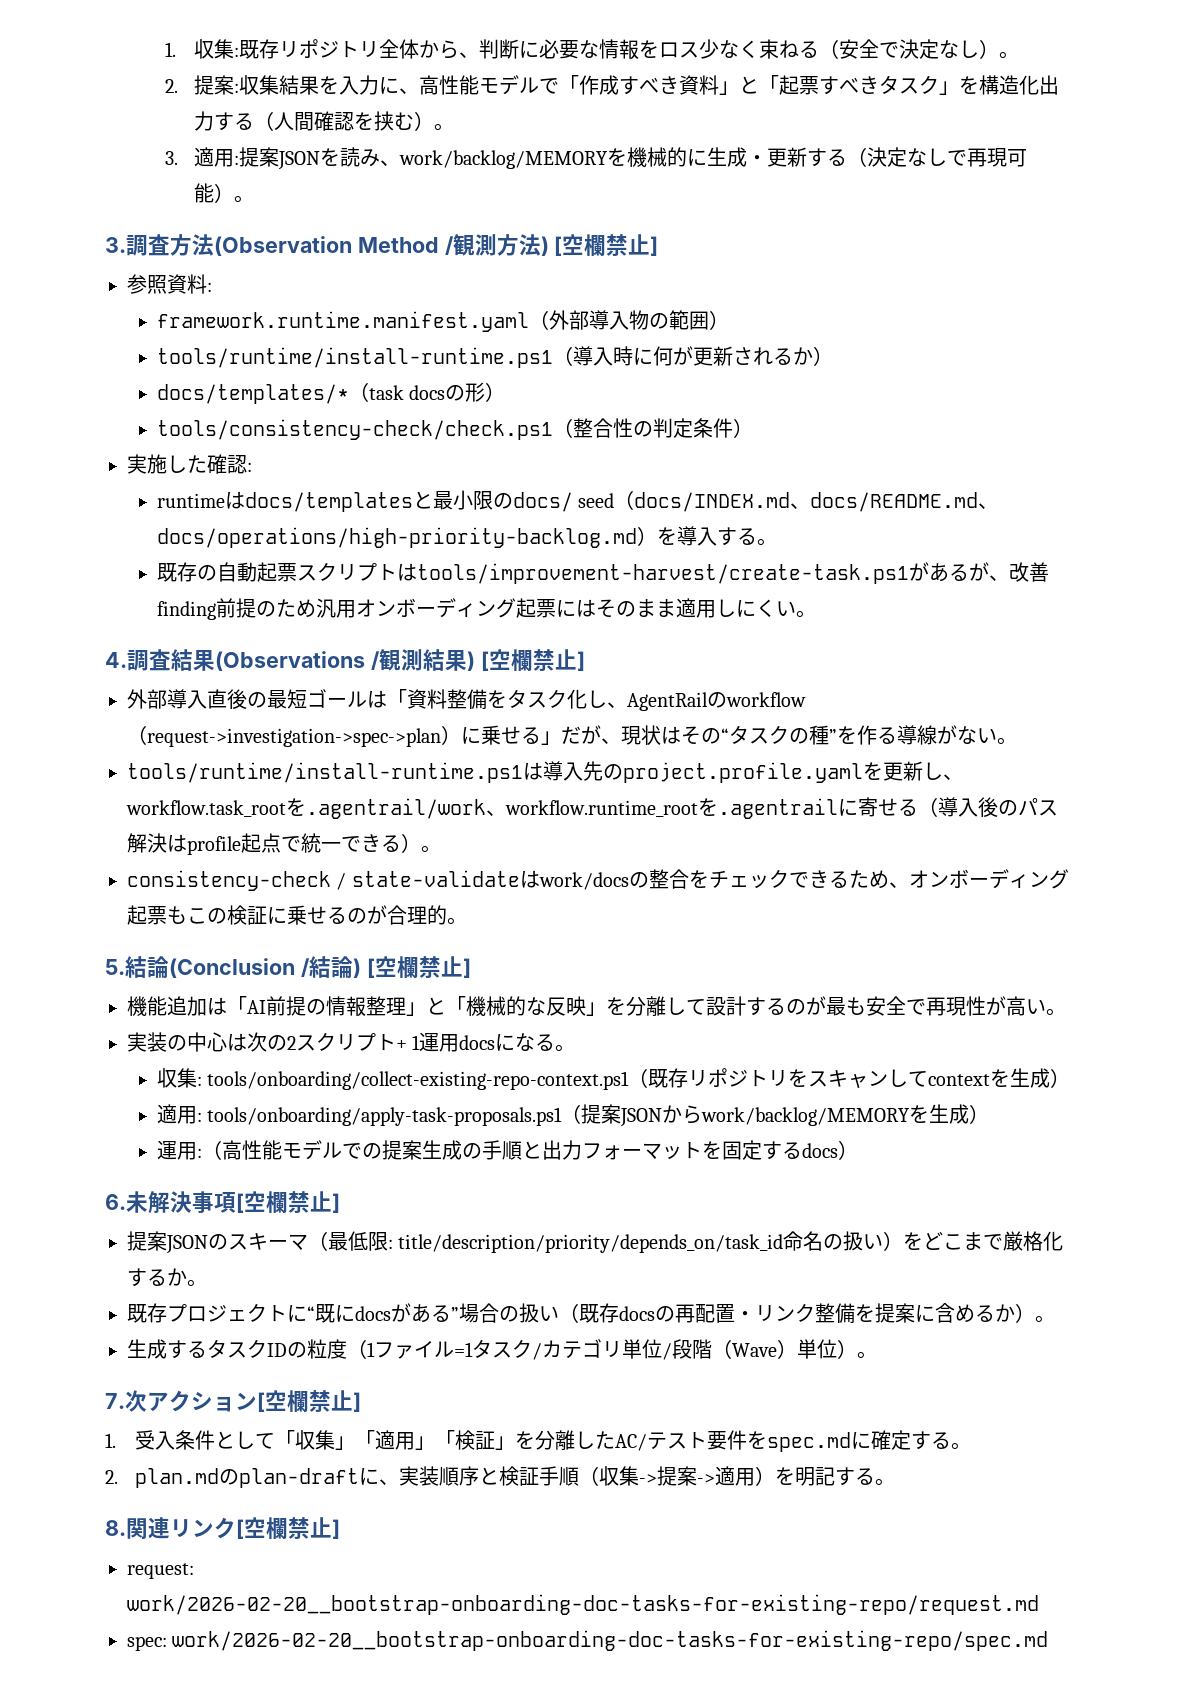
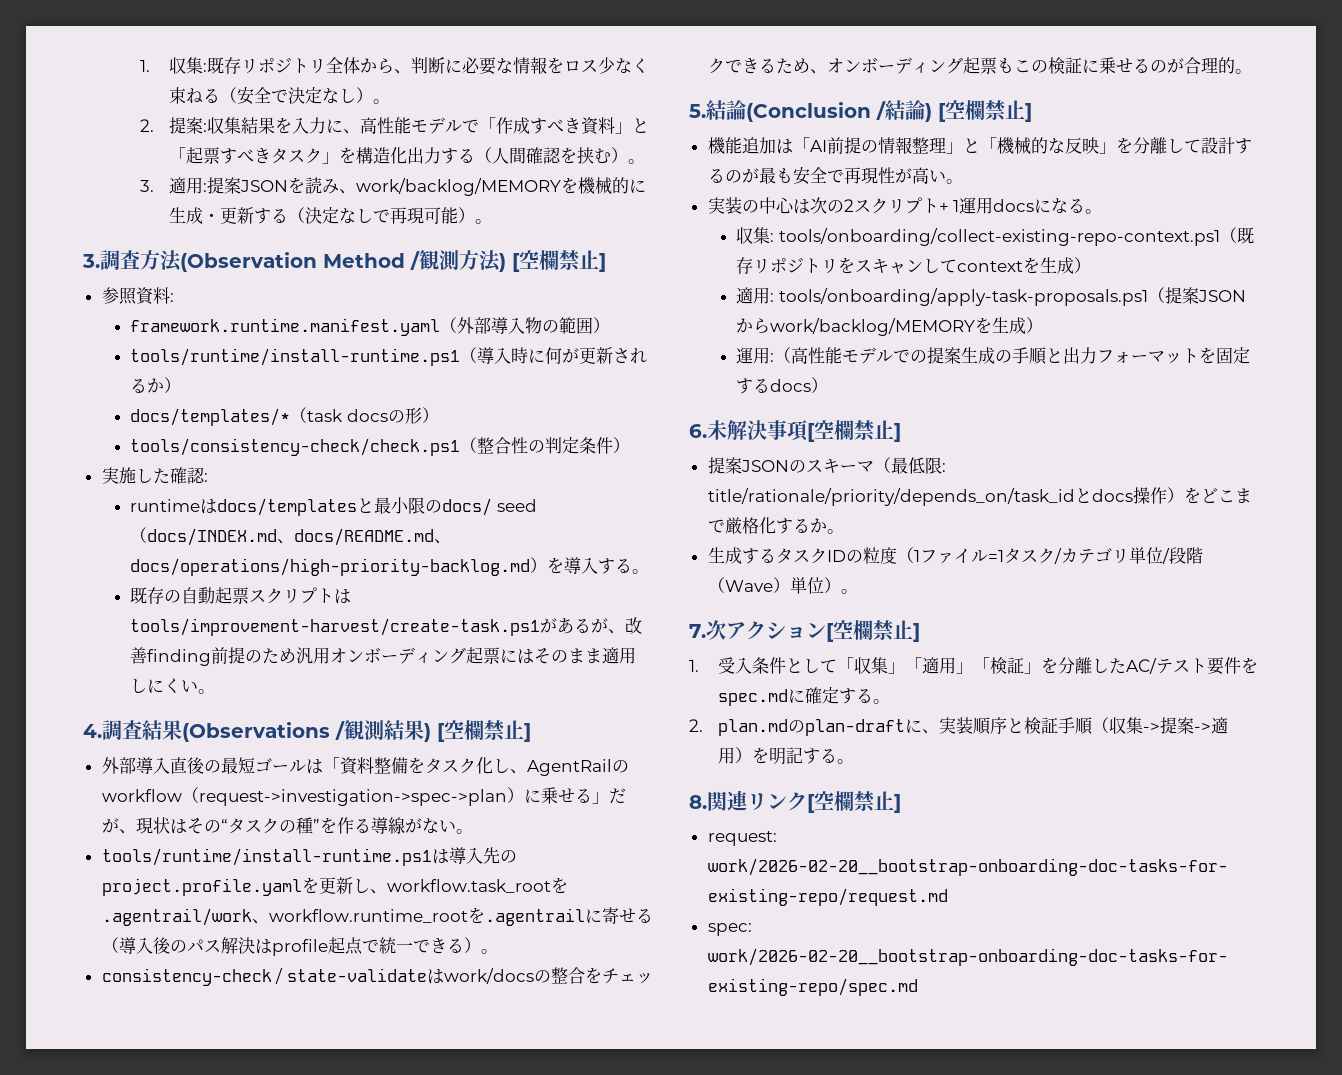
- 提案JSONのスキーマ（最低限: title/description/priority/depends_on/task_id命名の扱い）をどこまで厳格化するか。
+ 提案JSONのスキーマ（最低限: title/rationale/priority/depends_on/task_idとdocs操作）をどこまで厳格化するか。
- 既存プロジェクトに“既にdocsがある”場合の扱い（既存docsの再配置・リンク整備を提案に含めるか）。

